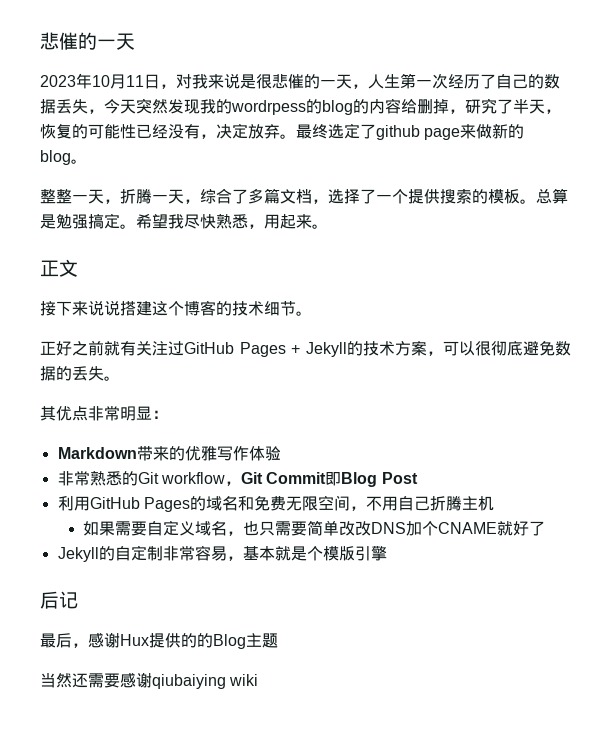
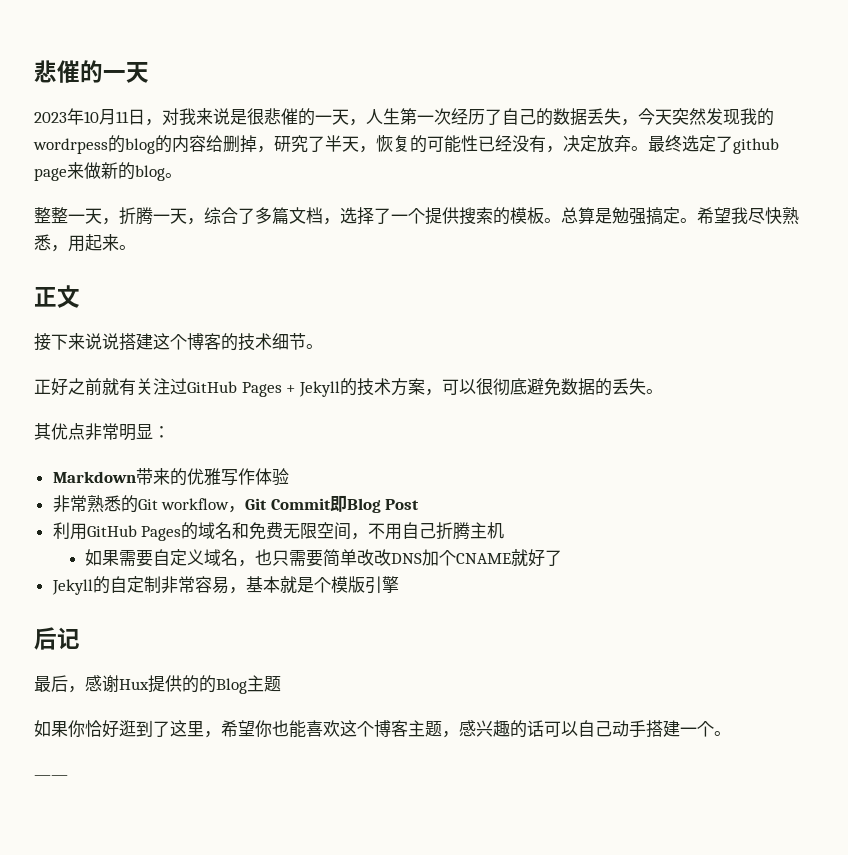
- 当然还需要感谢qiubaiying wiki
+ 如果你恰好逛到了这里，希望你也能喜欢这个博客主题，感兴趣的话可以自己动手搭建一个。
+ ——

